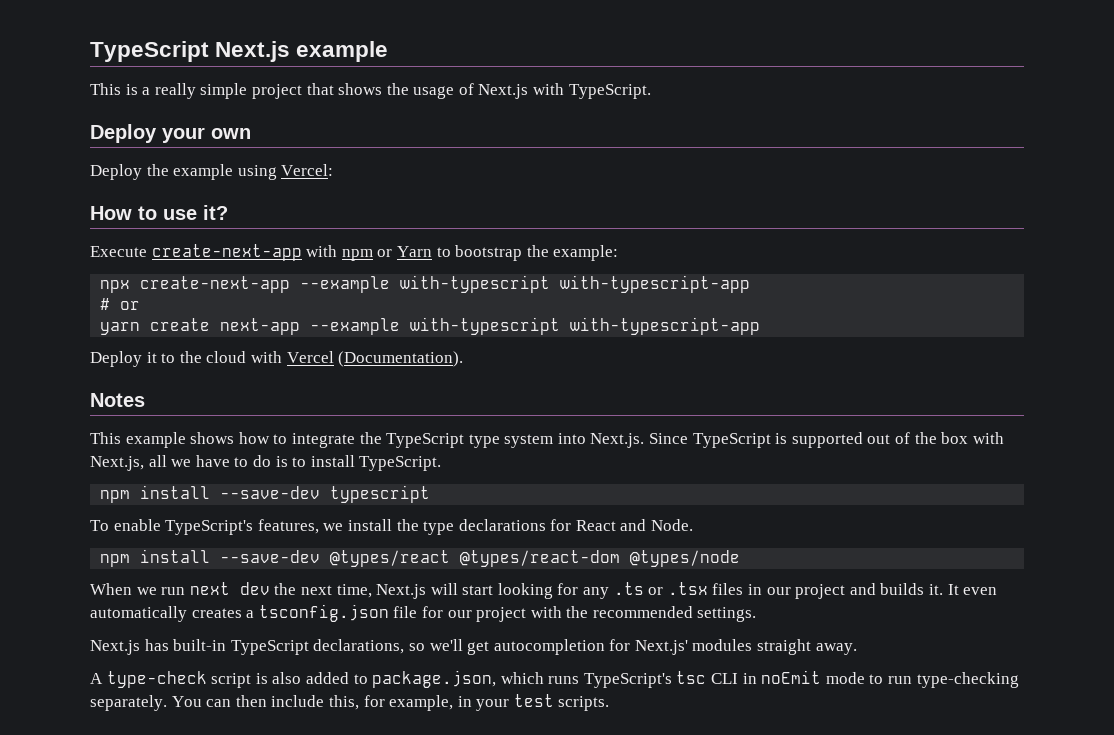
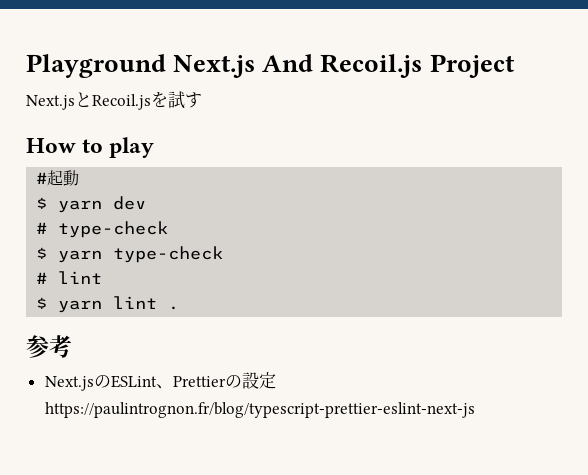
- TypeScript Next.js example
- This is a really simple project that shows the usage of Next.js with TypeScript.
- Deploy your own
- Deploy the example using Vercel:
- How to use it?
- Execute create-next-app with npm or Yarn to bootstrap the example:
- npx create-next-app --example with-typescript with-typescript-app
- # or
- yarn create next-app --example with-typescript with-typescript-app
- Deploy it to the cloud with Vercel (Documentation).
- Notes
- This example shows how to integrate the TypeScript type system into Next.js. Since TypeScript is supported out of the box with Next.js, all we have to do is to install TypeScript.
- npm install --save-dev typescript
- To enable TypeScript's features, we install the type declarations for React and Node.
- npm install --save-dev @types/react @types/react-dom @types/node
- When we run next dev the next time, Next.js will start looking for any .ts or .tsx files in our project and builds it. It even automatically creates a tsconfig.json file for our project with the recommended settings.
- Next.js has built-in TypeScript declarations, so we'll get autocompletion for Next.js' modules straight away.
- A type-check script is also added to package.json, which runs TypeScript's tsc CLI in noEmit mode to run type-checking separately. You can then include this, for example, in your test scripts.
+ Playground Next.js And Recoil.js Project
+ Next.jsとRecoil.jsを試す
+ How to play
+ #起動
+ $ yarn dev
+ # type-check
+ $ yarn type-check
+ # lint
+ $ yarn lint .
+ 参考
+ Next.jsのESLint、Prettierの設定https://paulintrognon.fr/blog/typescript-prettier-eslint-next-js

